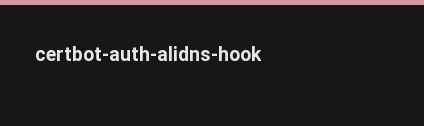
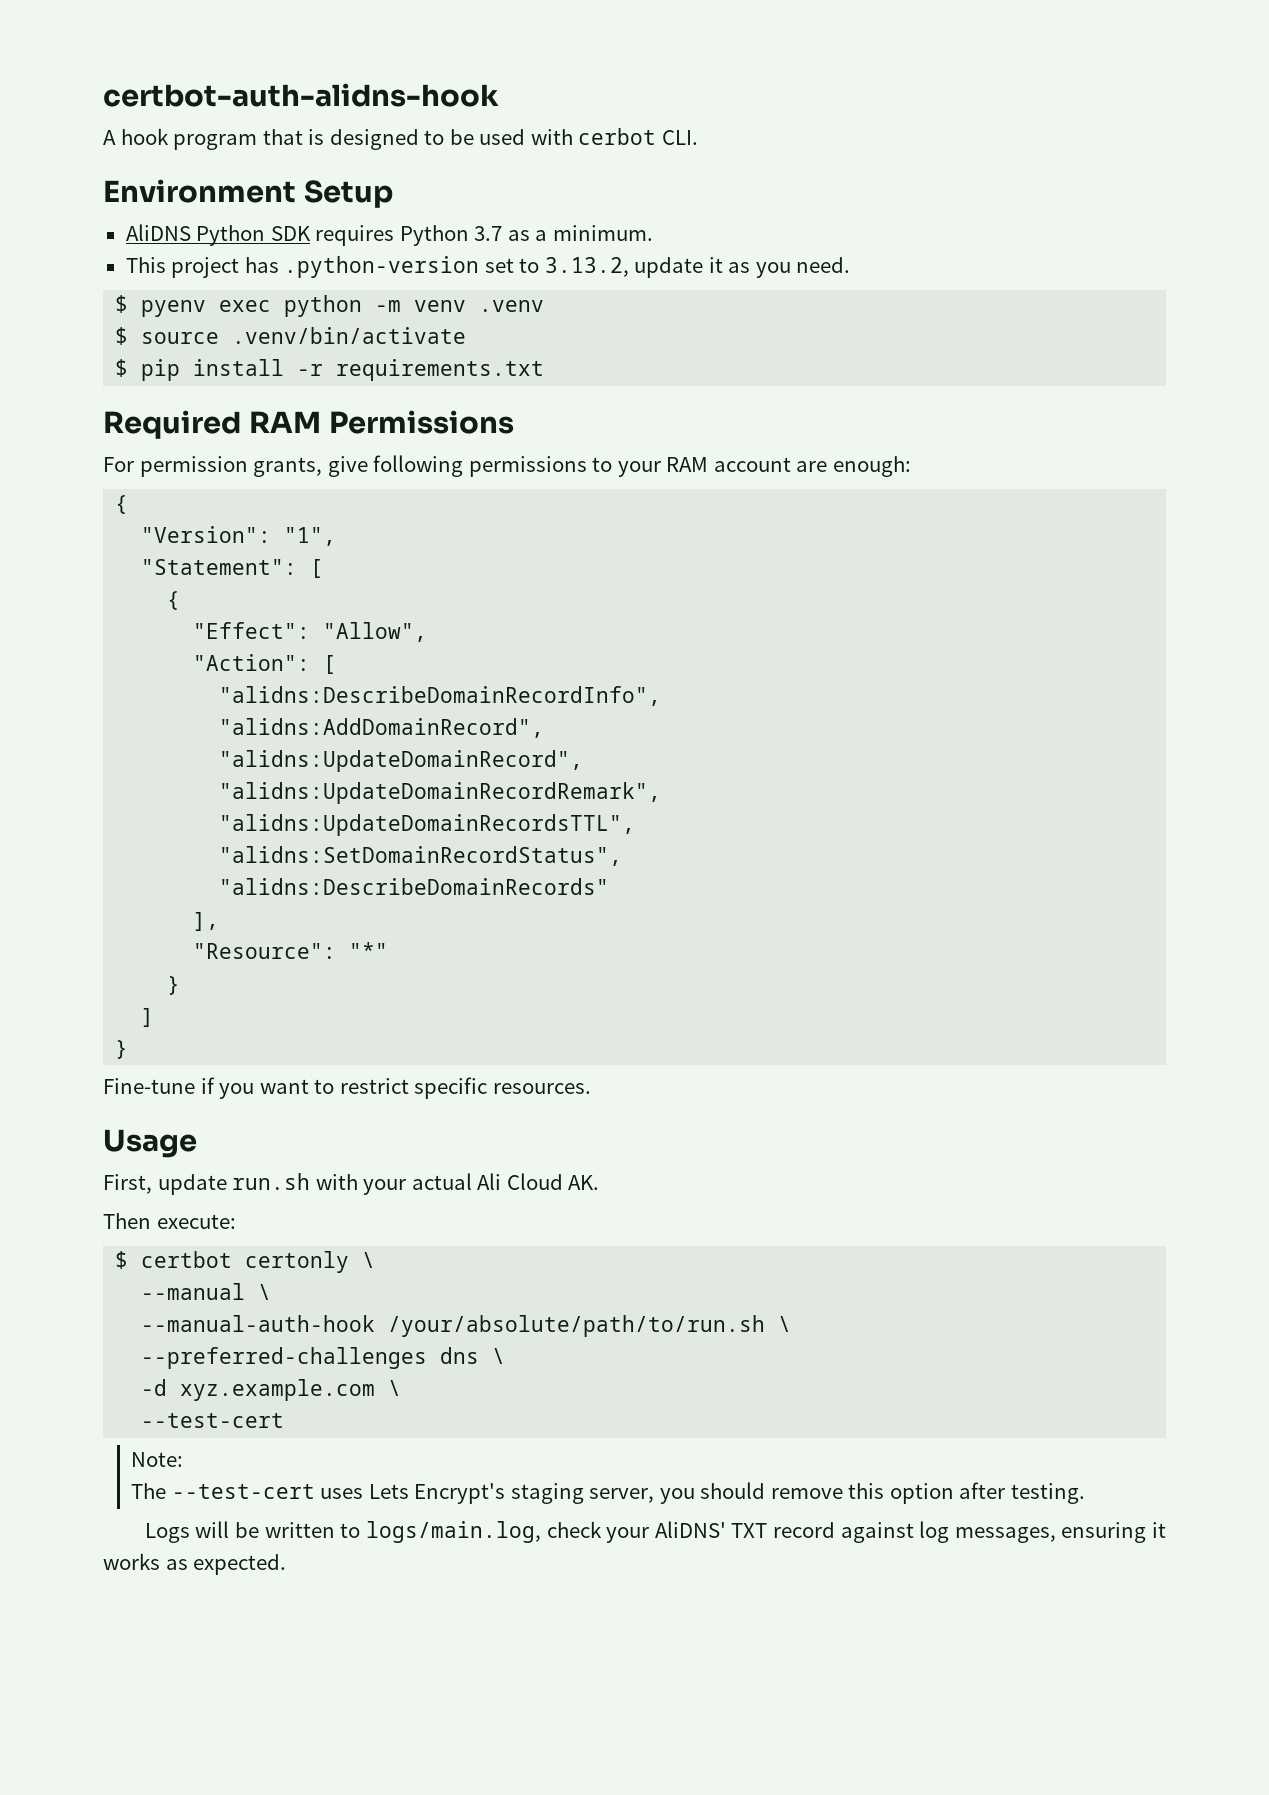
+ A hook program that is designed to be used with cerbot CLI.
+ Environment Setup
+ AliDNS Python SDK requires Python 3.7 as a minimum.
+ This project has .python-version set to 3.13.2, update it as you need.
+ $ pyenv exec python -m venv .venv
+ $ source .venv/bin/activate
+ $ pip install -r requirements.txt
+ Required RAM Permissions
+ For permission grants, give following permissions to your RAM account are enough:
+ {
+ "Version": "1",
+ "Statement": [
+ {
+ "Effect": "Allow",
+ "Action": [
+ "alidns:DescribeDomainRecordInfo",
+ "alidns:AddDomainRecord",
+ "alidns:UpdateDomainRecord",
+ "alidns:UpdateDomainRecordRemark",
+ "alidns:UpdateDomainRecordsTTL",
+ "alidns:SetDomainRecordStatus",
+ "alidns:DescribeDomainRecords"
+ ],
+ "Resource": "*"
+ }
+ ]
+ }
+ Fine-tune if you want to restrict specific resources.
+ Usage
+ First, update run.sh with your actual Ali Cloud AK.
+ Then execute:
+ $ certbot certonly \
+ --manual \
+ --manual-auth-hook /your/absolute/path/to/run.sh \
+ --preferred-challenges dns \
+ -d xyz.example.com \
+ --test-cert
+ Note:
+ The --test-cert uses Lets Encrypt's staging server, you should remove this option after testing.
+ Logs will be written to logs/main.log, check your AliDNS' TXT record against log messages, ensuring it works as expected.

